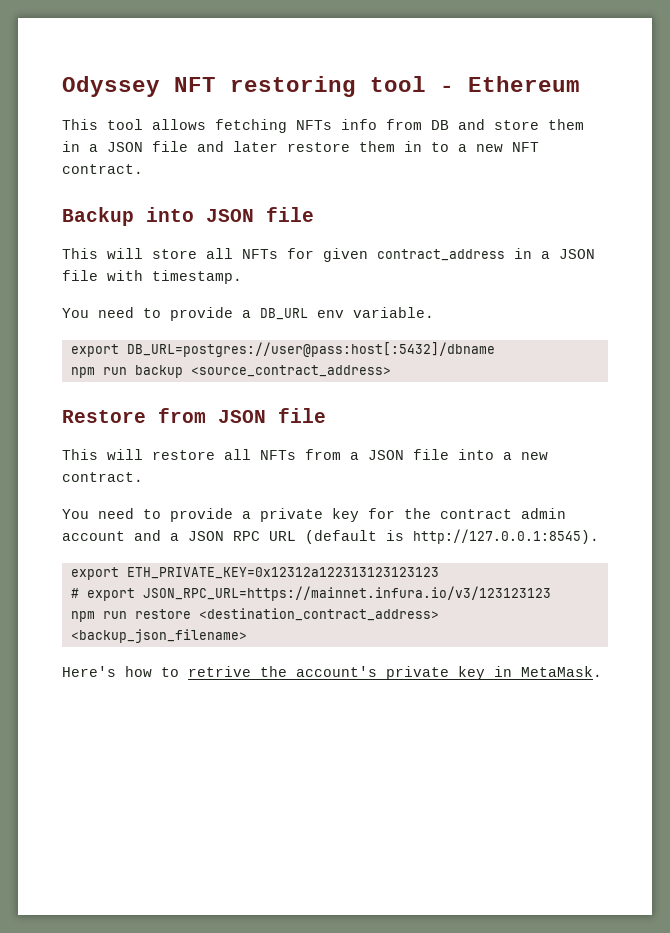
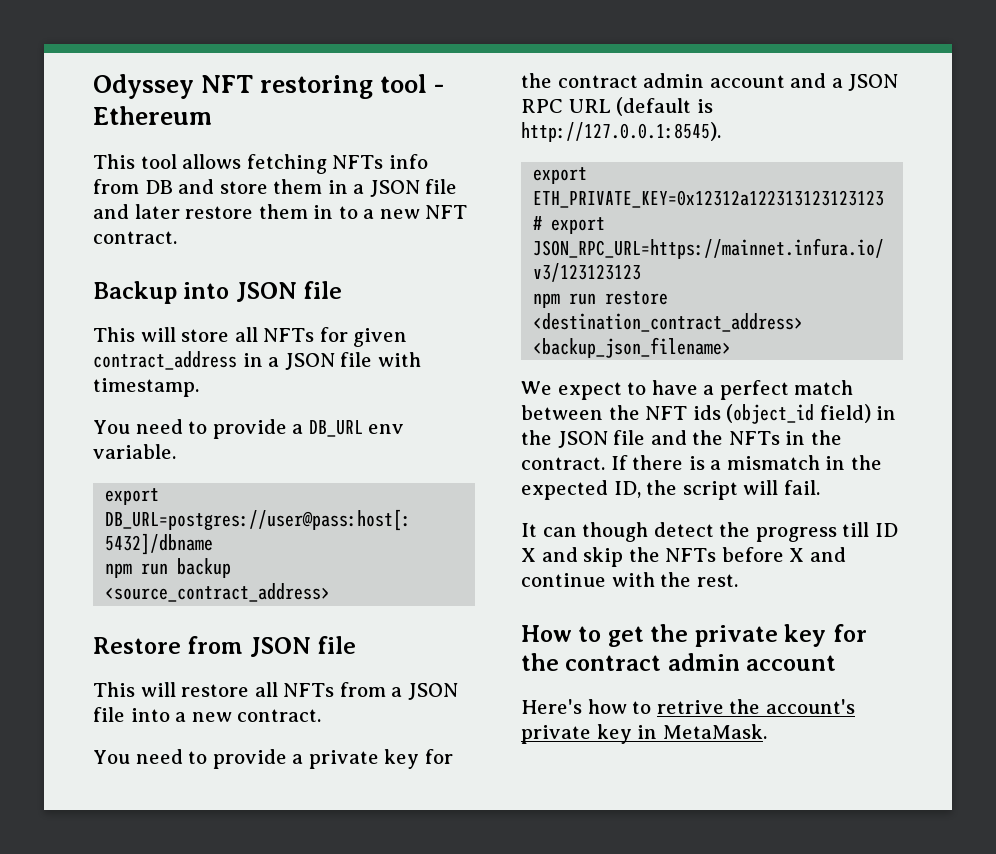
+ We expect to have a perfect match between the NFT ids (object_id field) in the JSON file and the NFTs in the contract. If there is a mismatch in the expected ID, the script will fail.
+ It can though detect the progress till ID X and skip the NFTs before X and continue with the rest.
+ How to get the private key for the contract admin account

